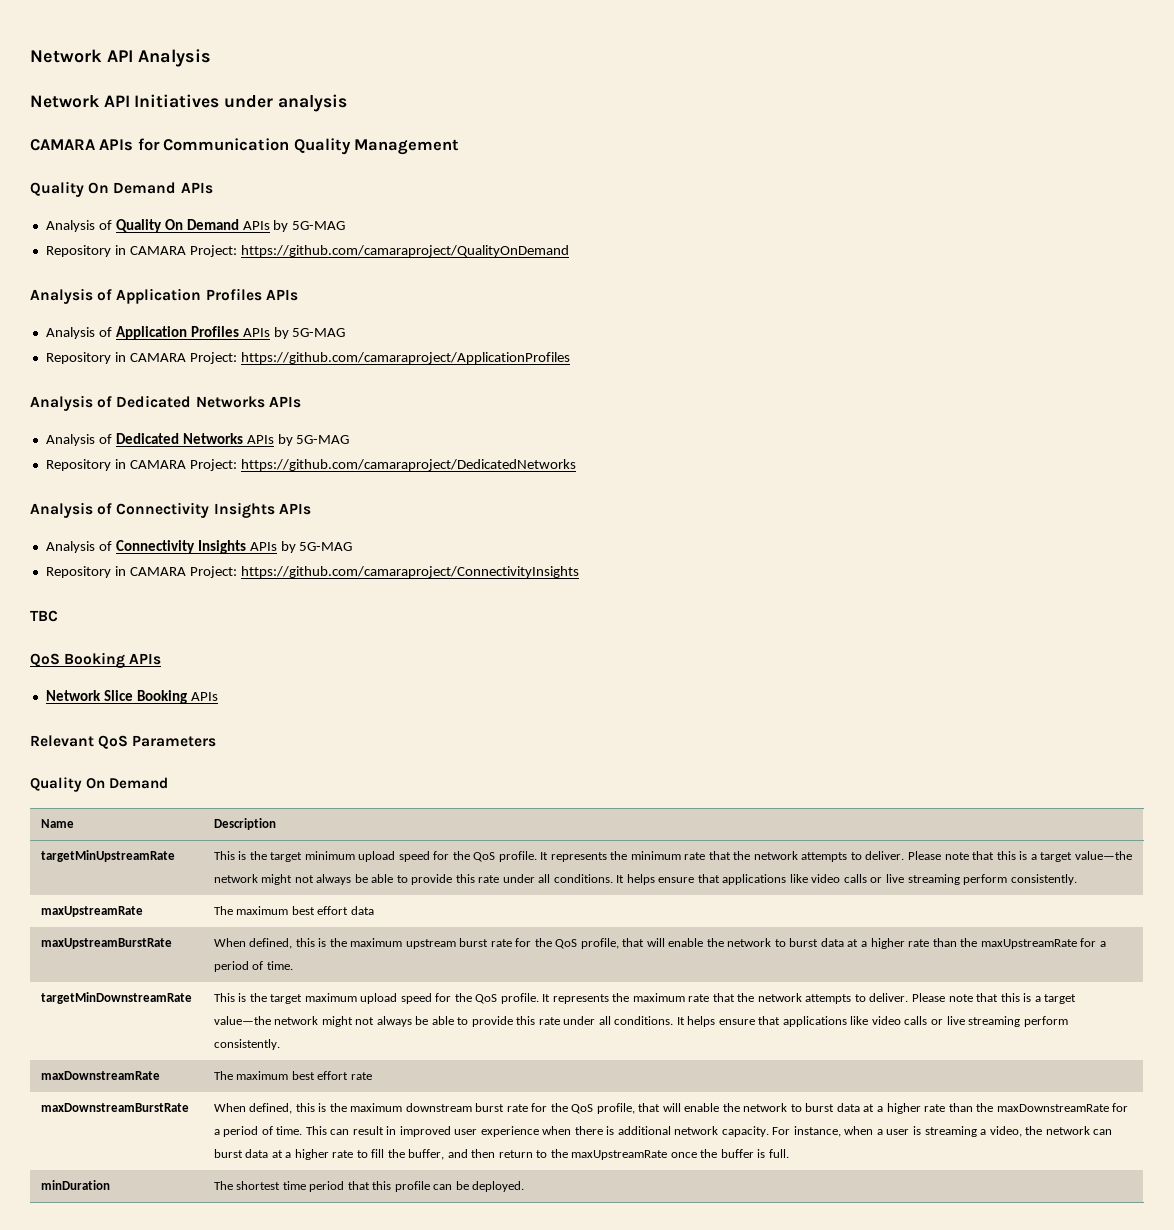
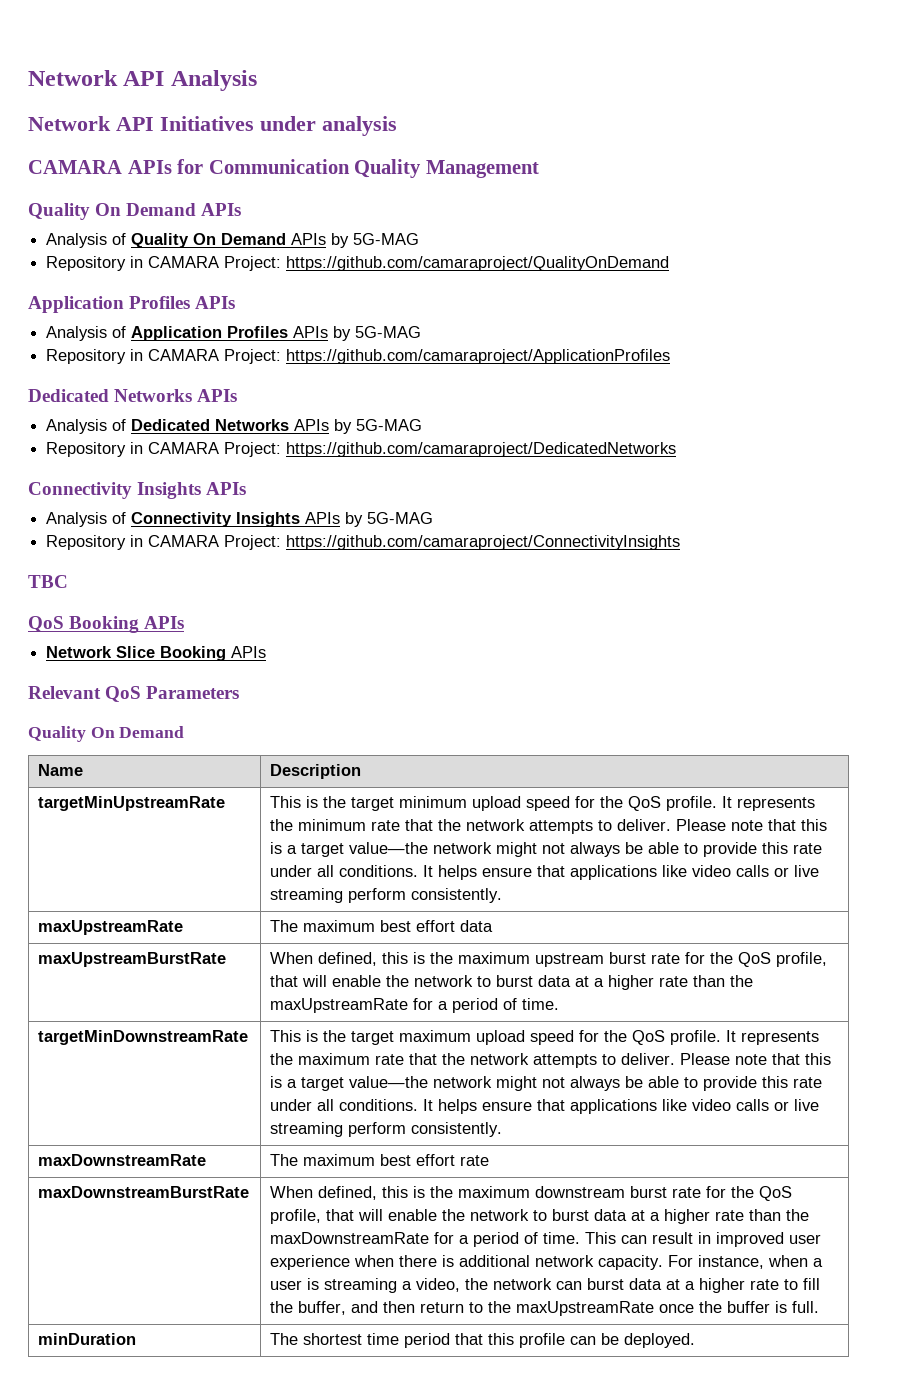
  Repository in CAMARA Project: https://github.com/camaraproject/QualityOnDemand
- Analysis of Application Profiles APIs
+ Application Profiles APIs
  Repository in CAMARA Project: https://github.com/camaraproject/ApplicationProfiles
- Analysis of Dedicated Networks APIs
+ Dedicated Networks APIs
  Repository in CAMARA Project: https://github.com/camaraproject/DedicatedNetworks
- Analysis of Connectivity Insights APIs
+ Connectivity Insights APIs

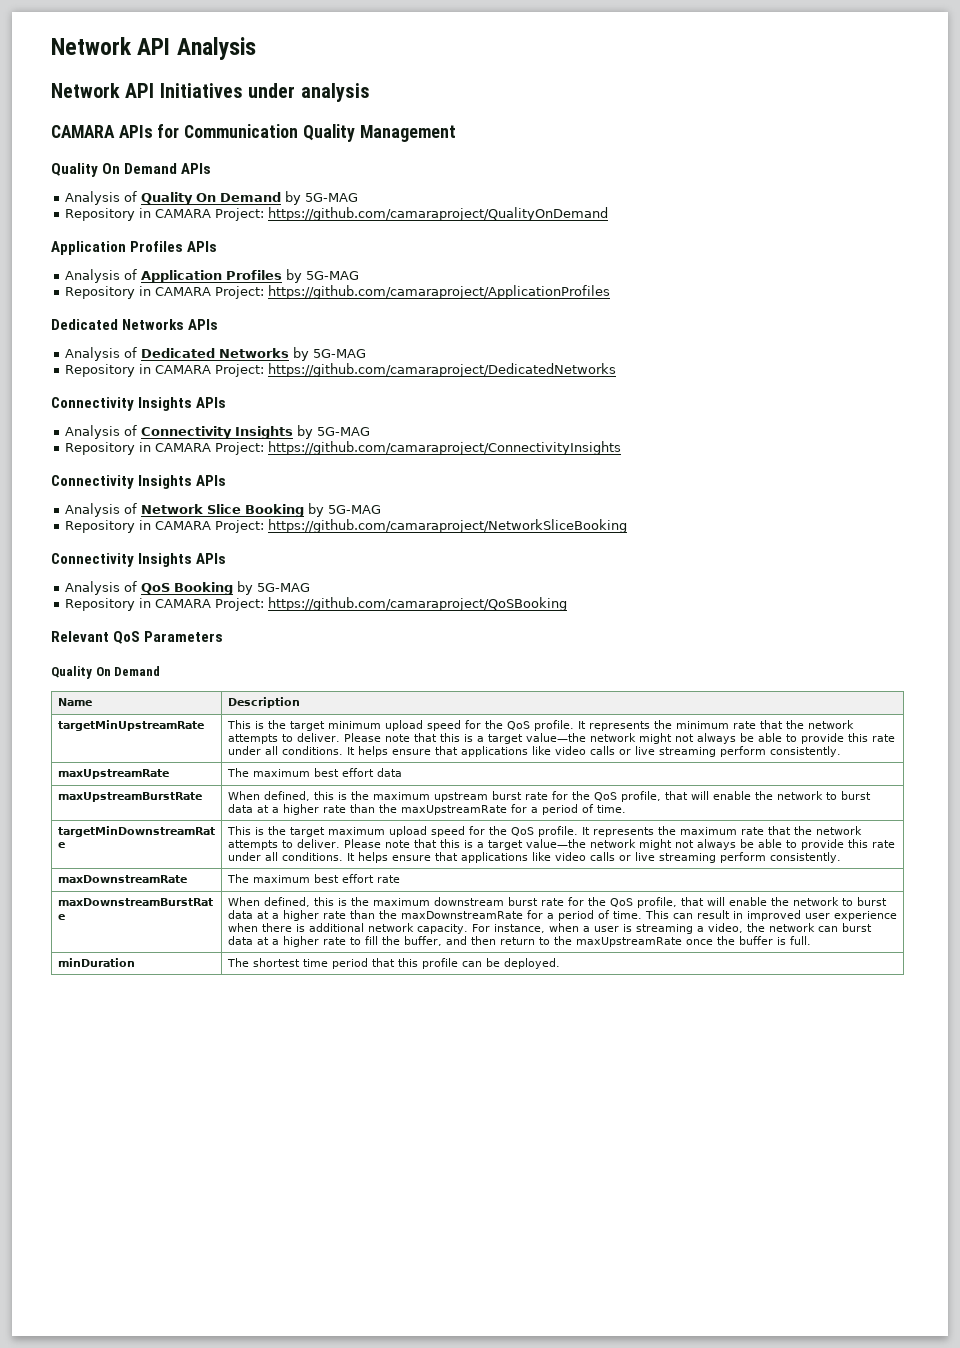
- Analysis of Quality On Demand APIs by 5G-MAG
+ Analysis of Quality On Demand by 5G-MAG
- Analysis of Application Profiles APIs by 5G-MAG
+ Analysis of Application Profiles by 5G-MAG
- Analysis of Dedicated Networks APIs by 5G-MAG
+ Analysis of Dedicated Networks by 5G-MAG
- Analysis of Connectivity Insights APIs by 5G-MAG
+ Analysis of Connectivity Insights by 5G-MAG
  Repository in CAMARA Project: https://github.com/camaraproject/ConnectivityInsights
- TBC
- QoS Booking APIs
- Network Slice Booking APIs
+ Connectivity Insights APIs
+ Analysis of Network Slice Booking by 5G-MAG
+ Repository in CAMARA Project: https://github.com/camaraproject/NetworkSliceBooking
+ Connectivity Insights APIs
+ Analysis of QoS Booking by 5G-MAG
+ Repository in CAMARA Project: https://github.com/camaraproject/QoSBooking

